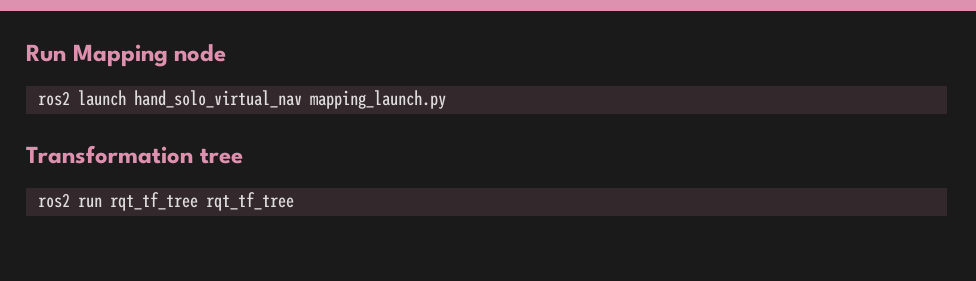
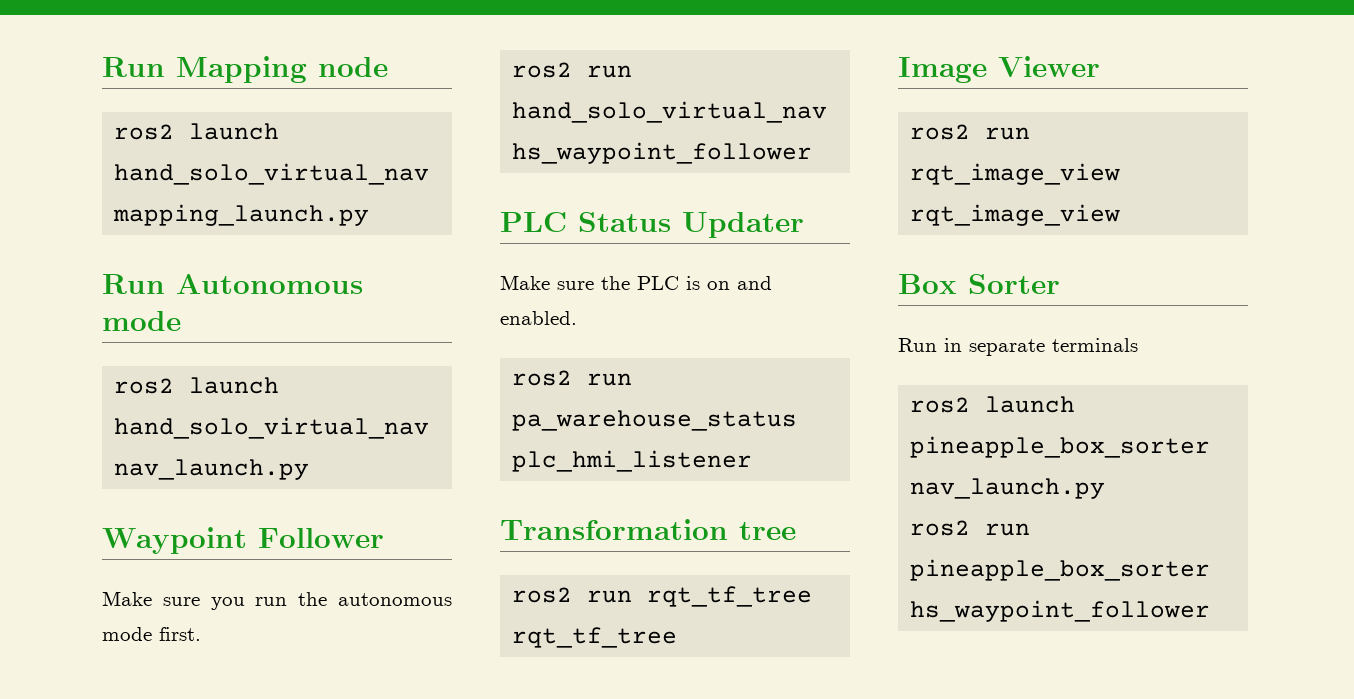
+ Run Autonomous mode
+ ros2 launch hand_solo_virtual_nav nav_launch.py
+ Waypoint Follower
+ Make sure you run the autonomous mode first.
+ ros2 run hand_solo_virtual_nav hs_waypoint_follower
+ PLC Status Updater
+ Make sure the PLC is on and enabled.
+ ros2 run pa_warehouse_status plc_hmi_listener
+ Image Viewer
+ ros2 run rqt_image_view rqt_image_view
+ Box Sorter
+ Run in separate terminals
+ ros2 launch pineapple_box_sorter nav_launch.py
+ ros2 run pineapple_box_sorter hs_waypoint_follower

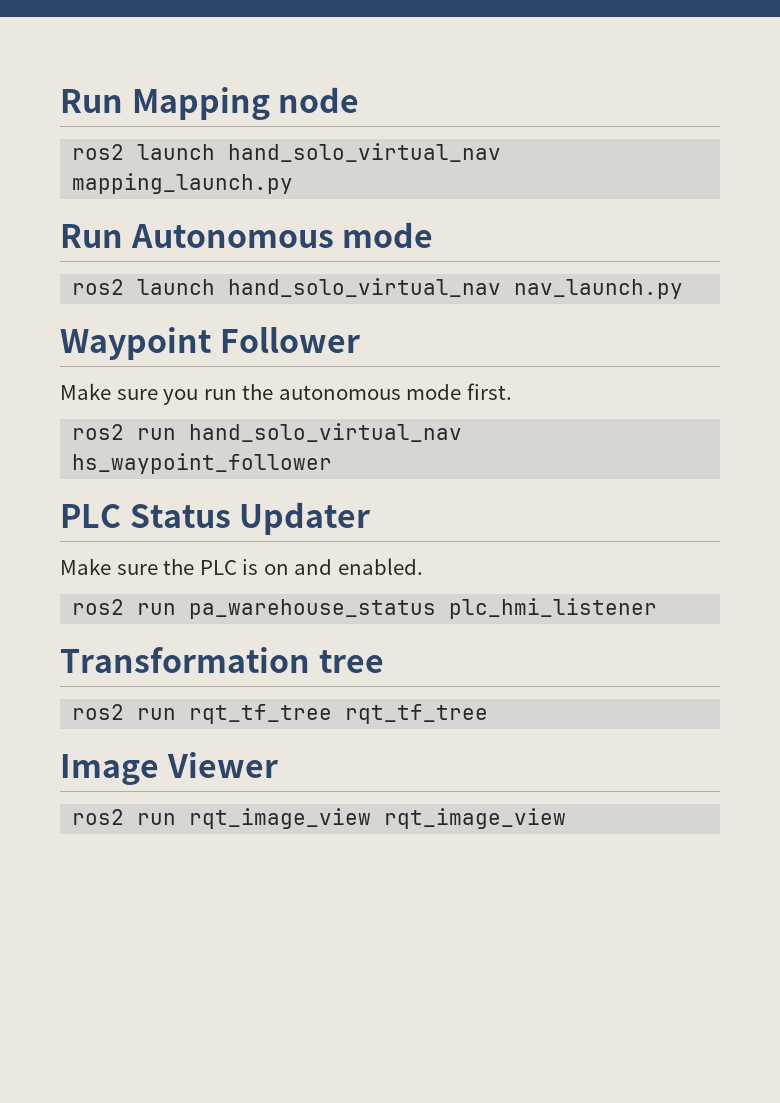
- Box Sorter
- Run in separate terminals
- ros2 launch pineapple_box_sorter nav_launch.py
- ros2 run pineapple_box_sorter hs_waypoint_follower

